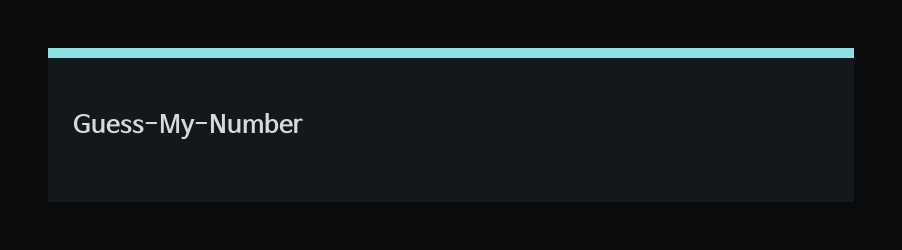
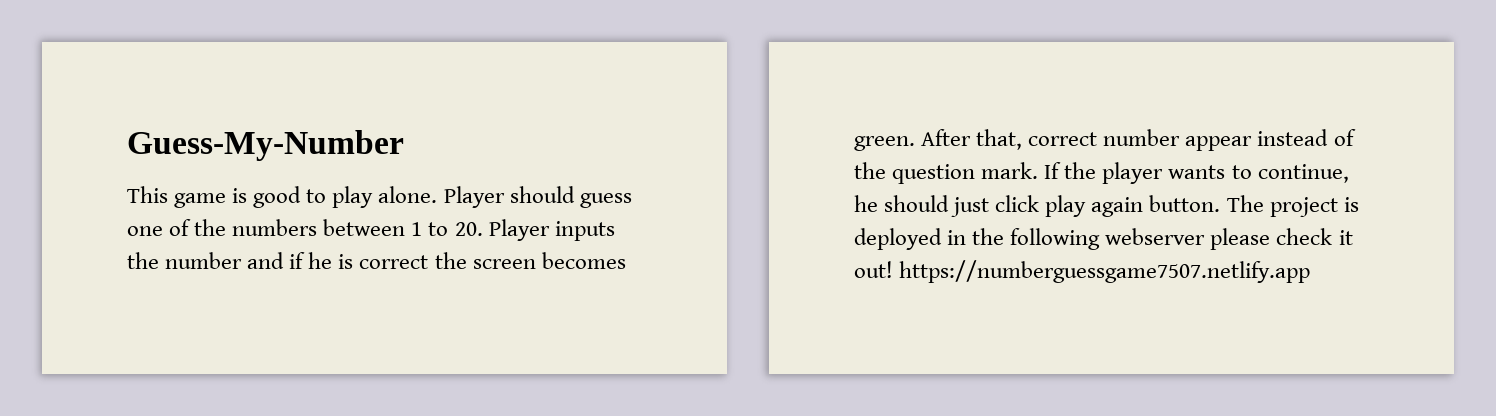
+ This game is good to play alone. Player should guess one of the numbers between 1 to 20. Player inputs the number and if he is correct the screen becomes green. After that, correct number appear instead of the question mark. If the player wants to continue, he should just click play again button. The project is deployed in the following webserver please check it out! https://numberguessgame7507.netlify.app

